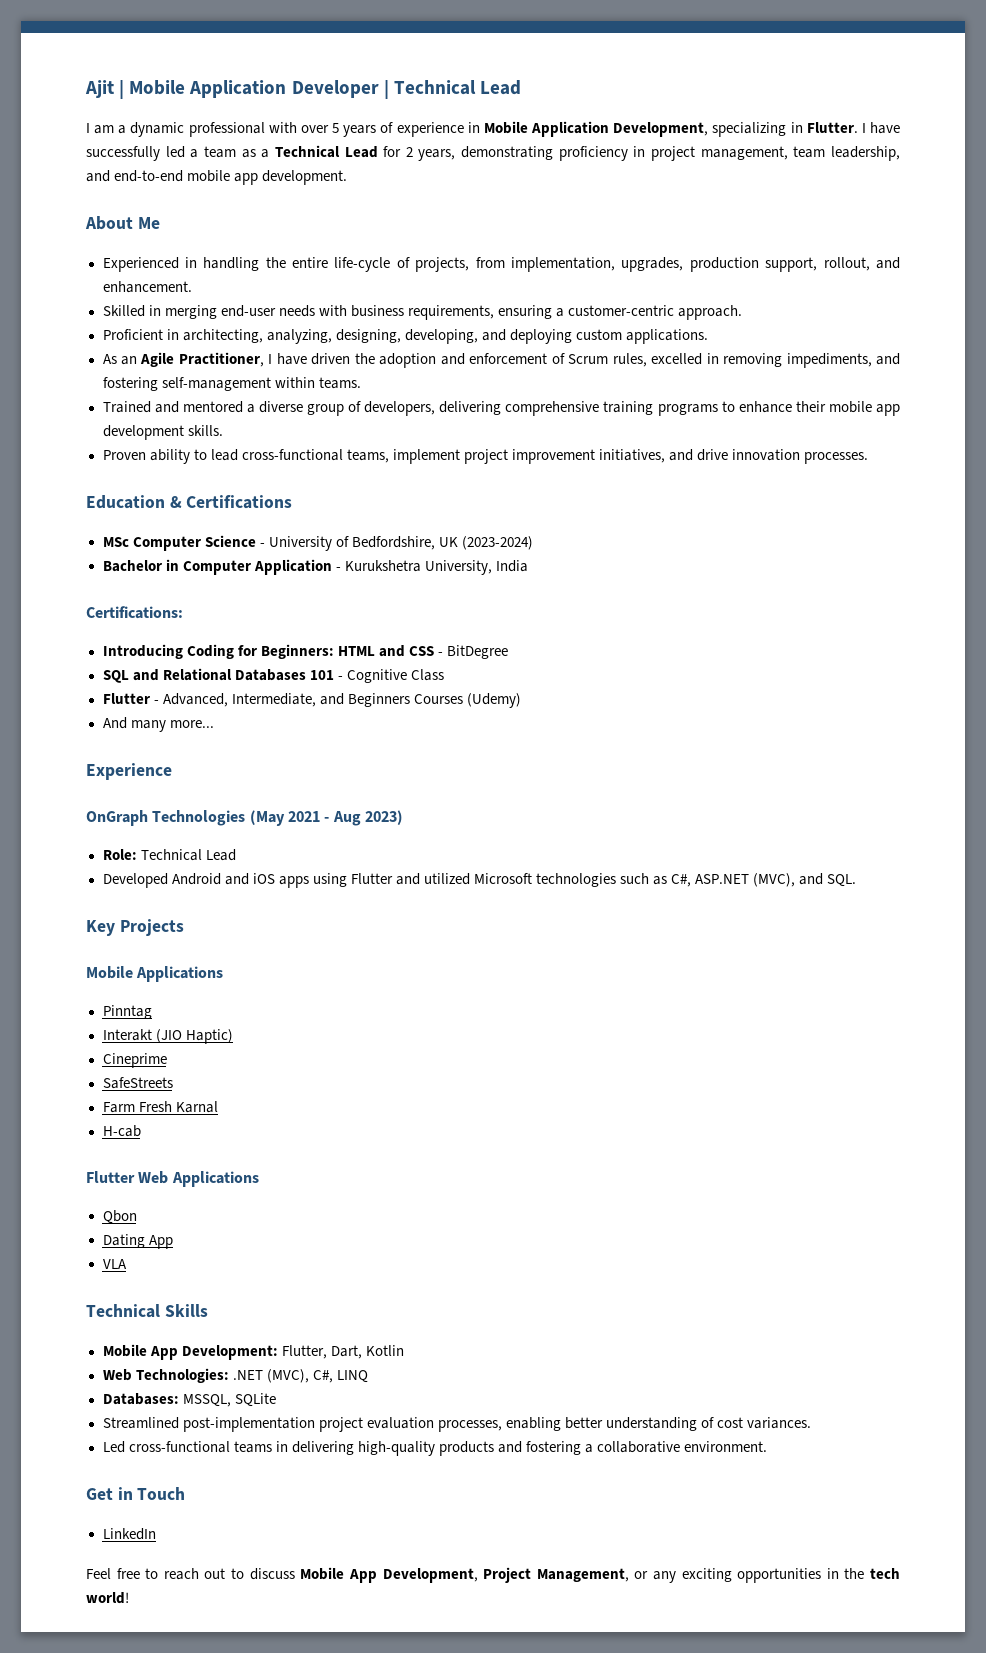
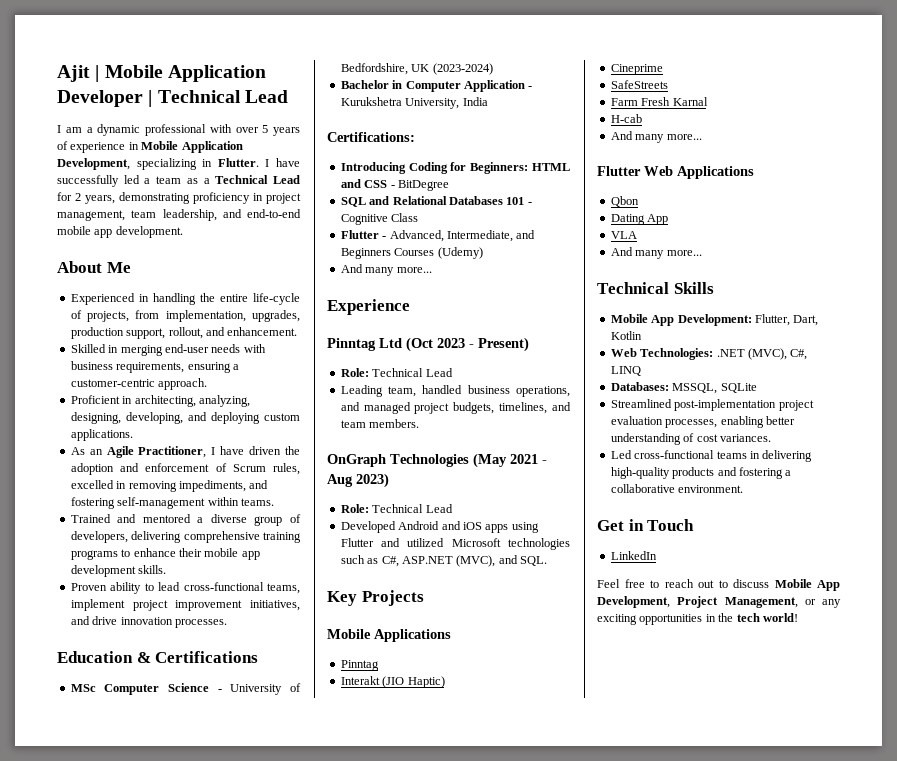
+ Pinntag Ltd (Oct 2023 - Present)
+ Role: Technical Lead
+ Leading team, handled business operations, and managed project budgets, timelines, and team members.
  H-cab
+ And many more...
  VLA
+ And many more...

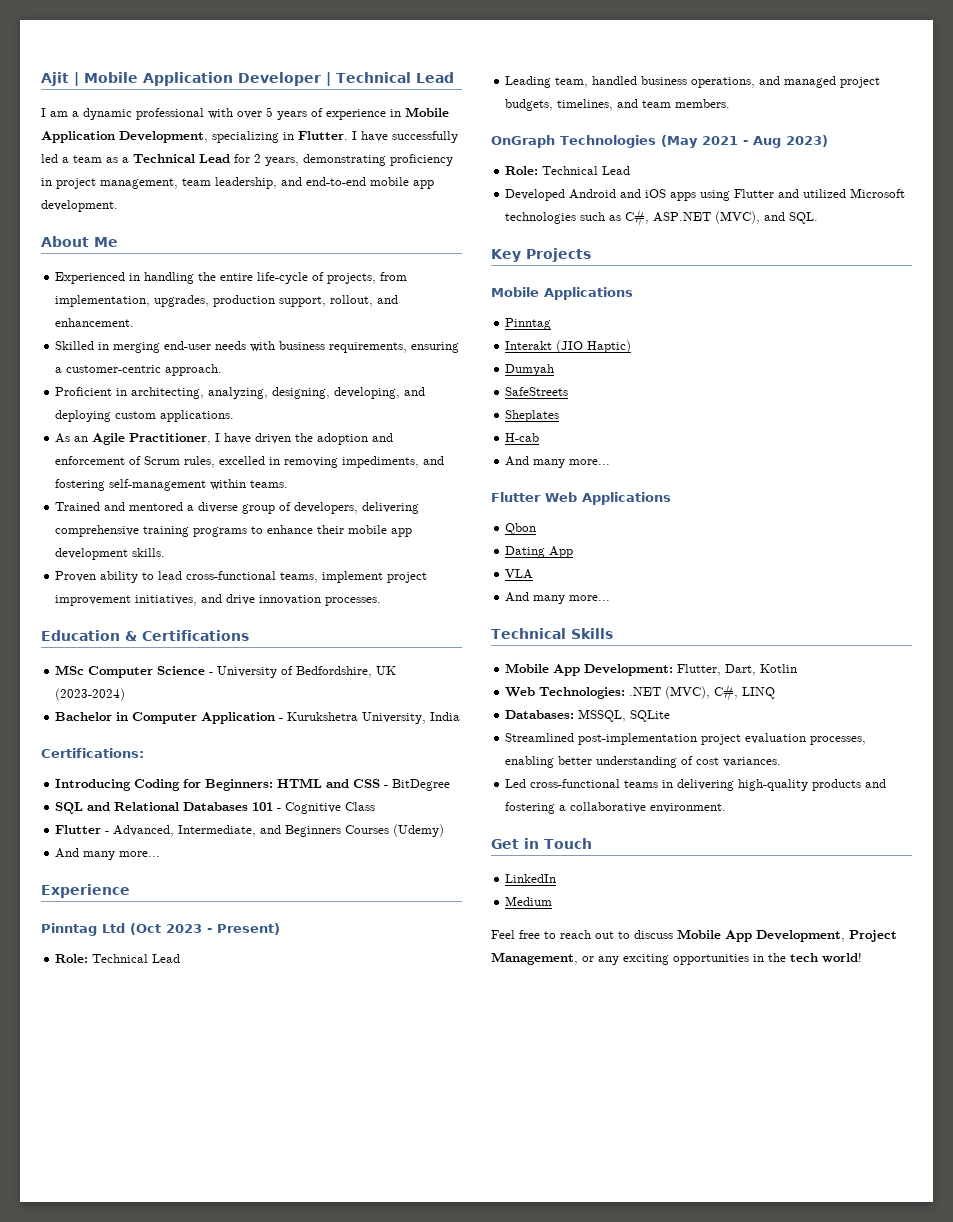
- Cineprime
+ Dumyah
- Farm Fresh Karnal
+ Sheplates
+ Medium

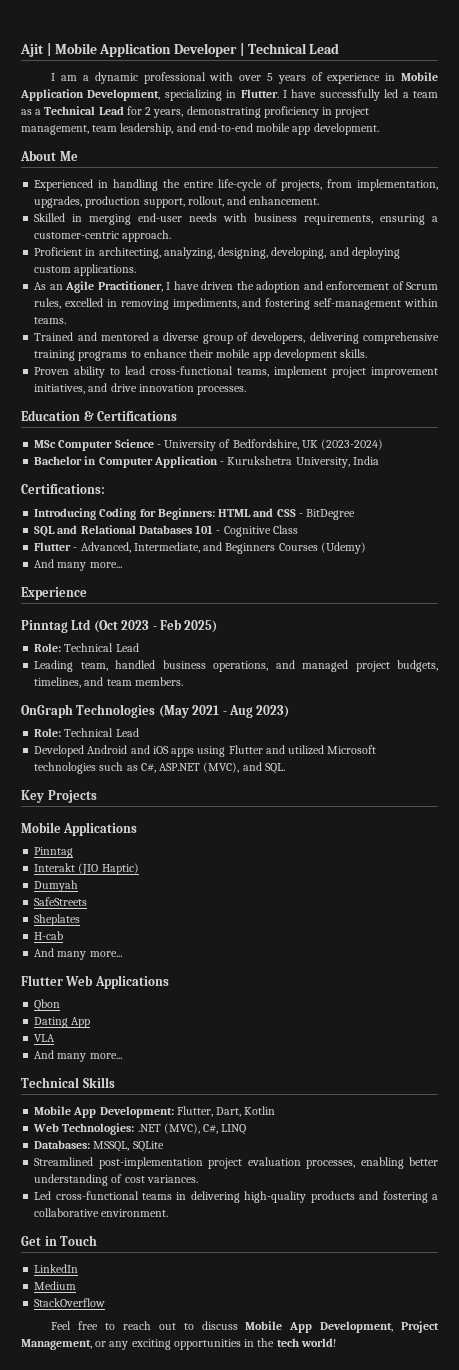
- Pinntag Ltd (Oct 2023 - Present)
+ Pinntag Ltd (Oct 2023 - Feb 2025)
+ StackOverflow

